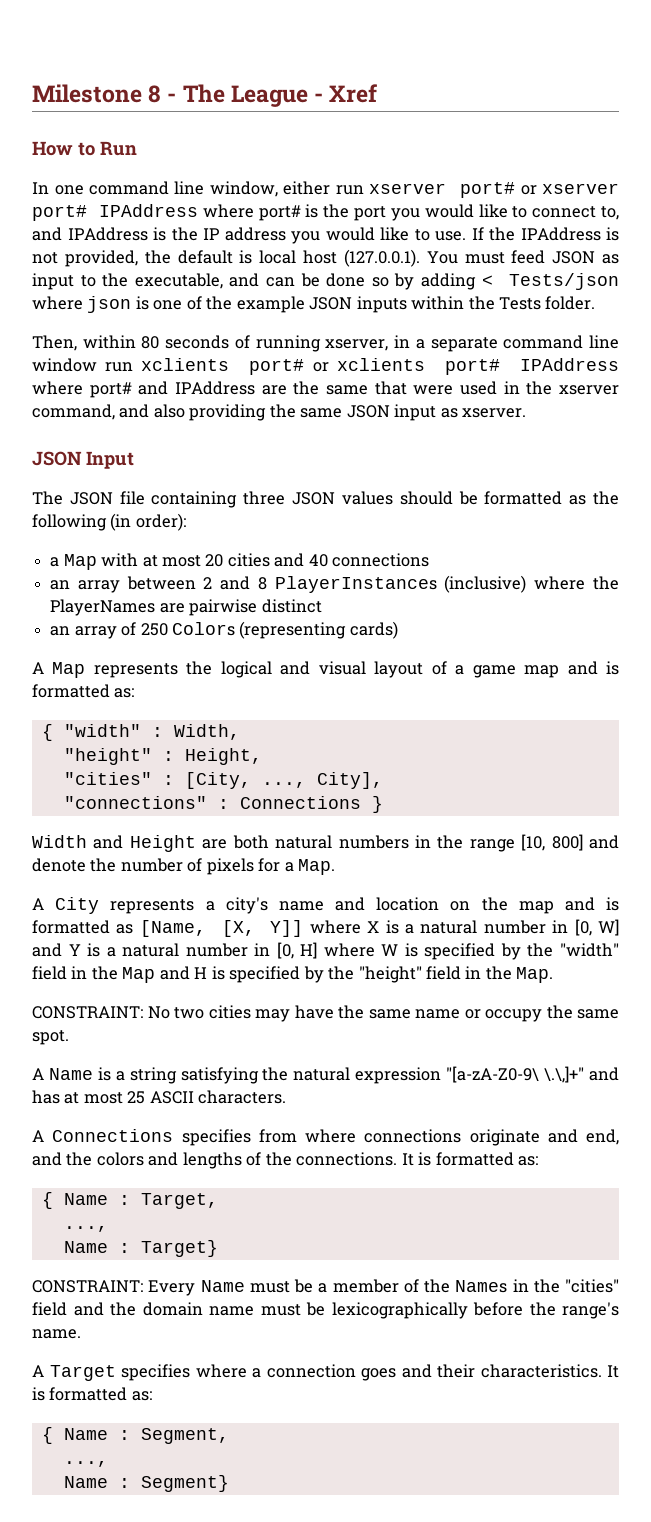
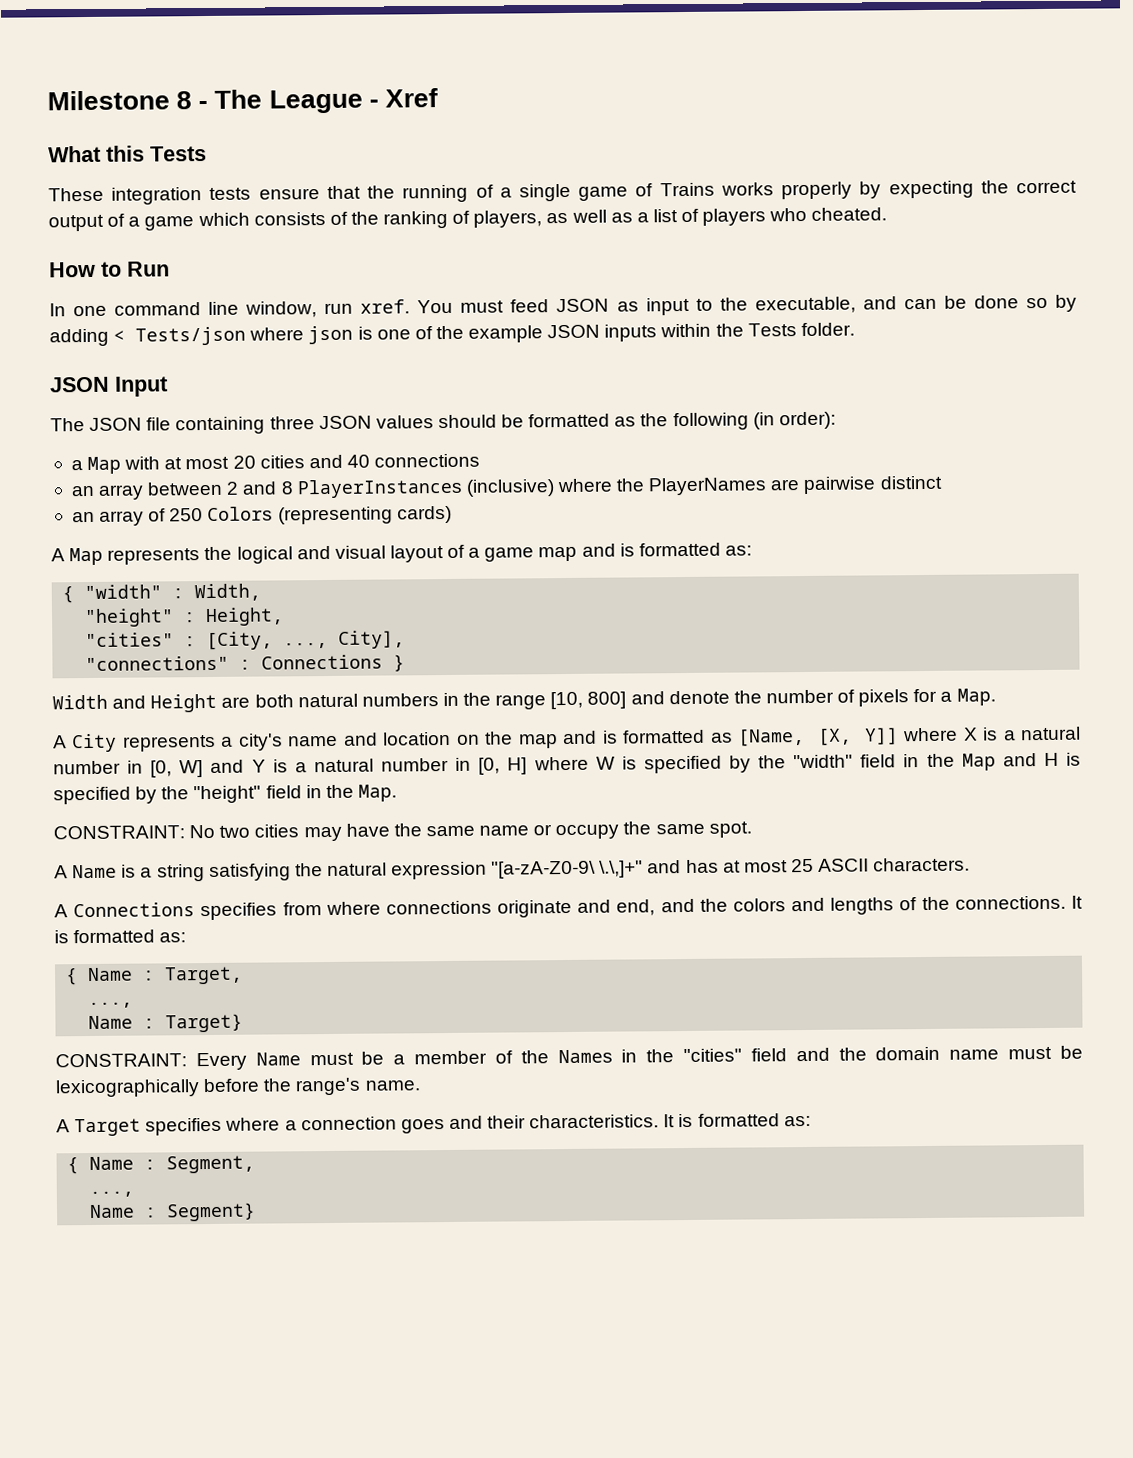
+ What this Tests
+ These integration tests ensure that the running of a single game of Trains works properly by expecting the correct output of a game which consists of the ranking of players, as well as a list of players who cheated.
- In one command line window, either run xserver port# or xserver port# IPAddress where port# is the port you would like to connect to, and IPAddress is the IP address you would like to use. If the IPAddress is not provided, the default is local host (127.0.0.1). You must feed JSON as input to the executable, and can be done so by adding < Tests/json where json is one of the example JSON inputs within the Tests folder.
+ In one command line window, run xref. You must feed JSON as input to the executable, and can be done so by adding < Tests/json where json is one of the example JSON inputs within the Tests folder.
- Then, within 80 seconds of running xserver, in a separate command line window run xclients port# or xclients port# IPAddress where port# and IPAddress are the same that were used in the xserver command, and also providing the same JSON input as xserver.

